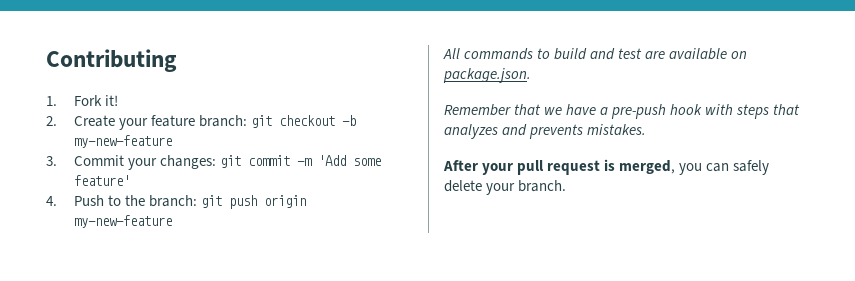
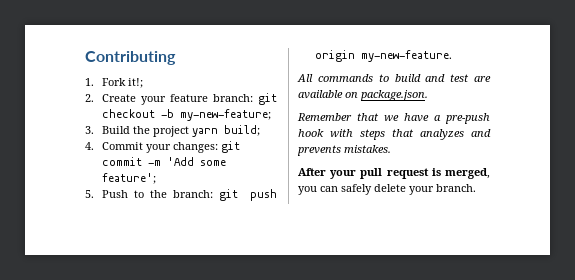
- 1. Fork it!
+ 1. Fork it!;
- 2. Create your feature branch: git checkout -b my-new-feature
- 3. Commit your changes: git commit -m 'Add some feature'
- 4. Push to the branch: git push origin my-new-feature
+ 2. Create your feature branch: git checkout -b my-new-feature;
+ 3. Build the project yarn build;
+ 4. Commit your changes: git commit -m 'Add some feature';
+ 5. Push to the branch: git push origin my-new-feature.

